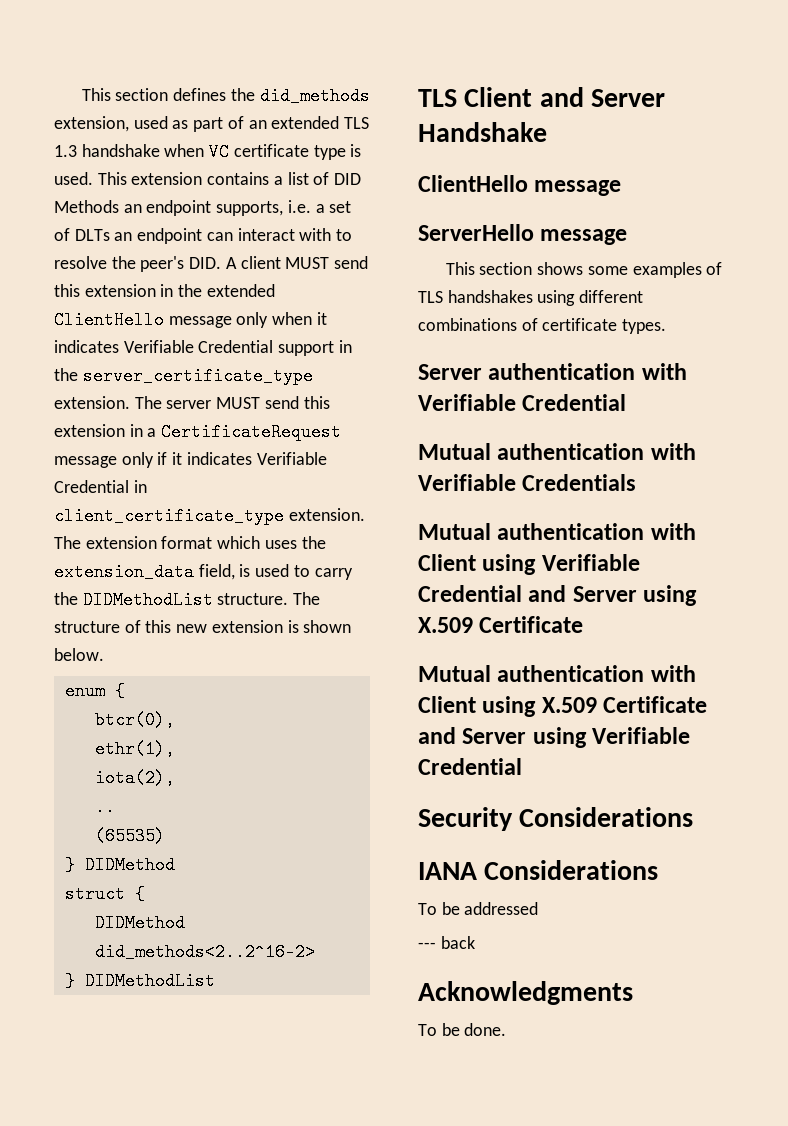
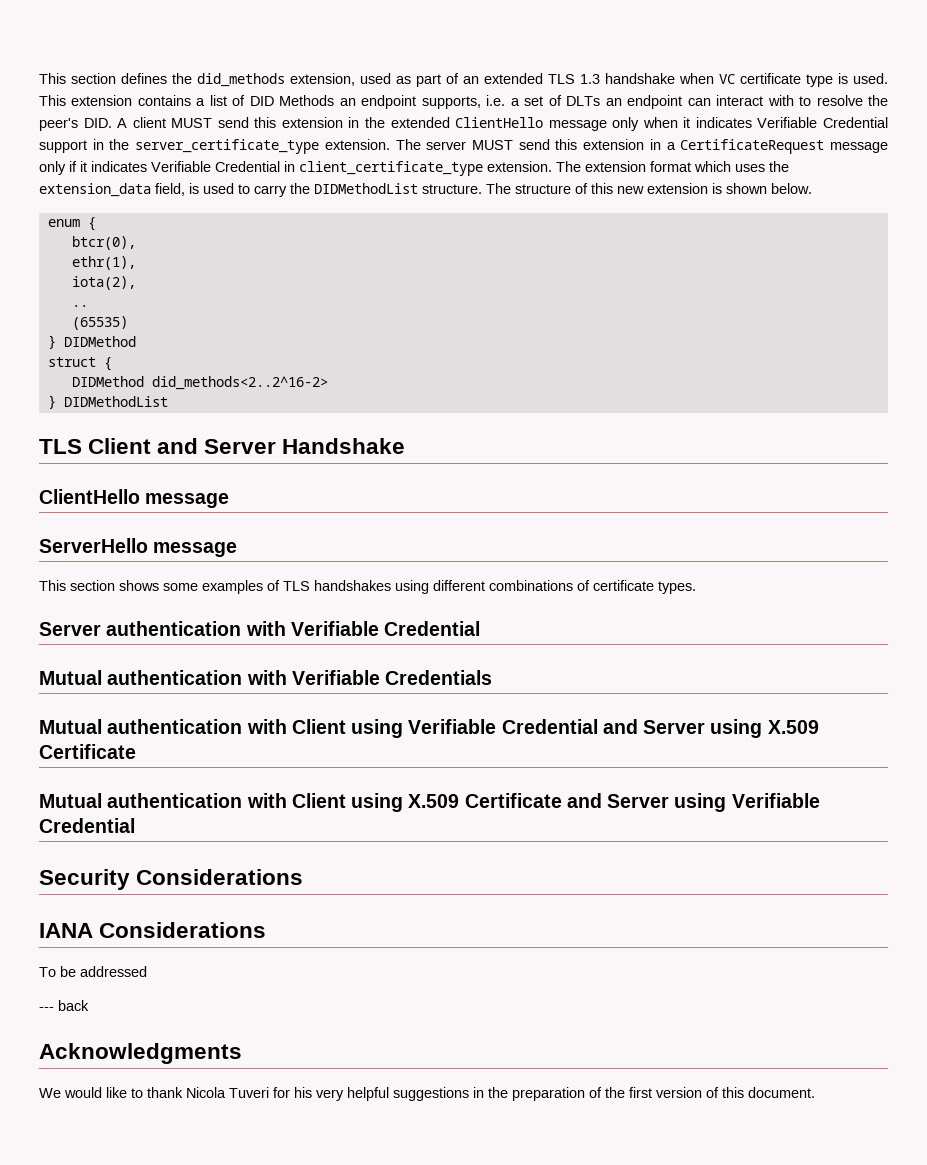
- To be done.
+ We would like to thank Nicola Tuveri for his very helpful suggestions in the preparation of the first version of this document.

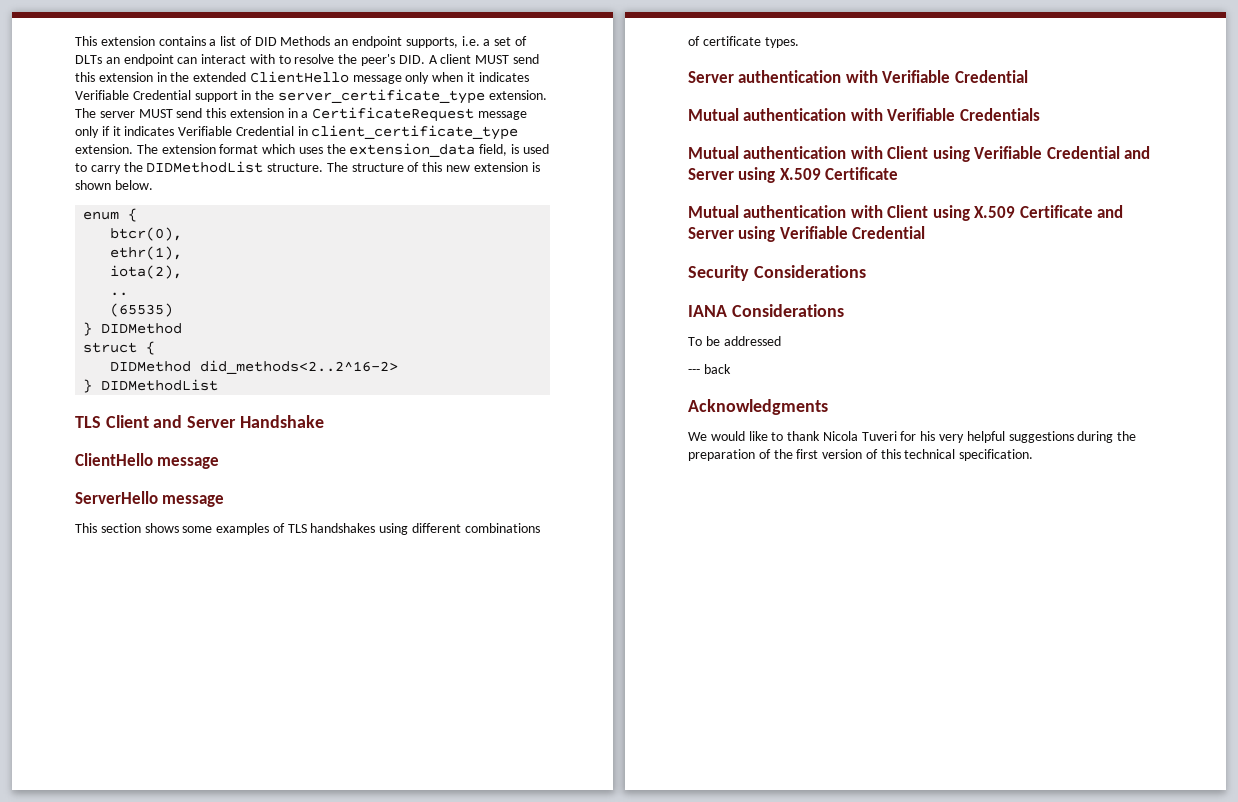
- This section defines the did_methods extension, used as part of an extended TLS 1.3 handshake when VC certificate type is used. This extension contains a list of DID Methods an endpoint supports, i.e. a set of DLTs an endpoint can interact with to resolve the peer's DID. A client MUST send this extension in the extended ClientHello message only when it indicates Verifiable Credential support in the server_certificate_type extension.
+ This extension contains a list of DID Methods an endpoint supports, i.e. a set of DLTs an endpoint can interact with to resolve the peer's DID. A client MUST send this extension in the extended ClientHello message only when it indicates Verifiable Credential support in the server_certificate_type extension.
- We would like to thank Nicola Tuveri for his very helpful suggestions in the preparation of the first version of this document.
+ We would like to thank Nicola Tuveri for his very helpful suggestions during the preparation of the first version of this technical specification.

